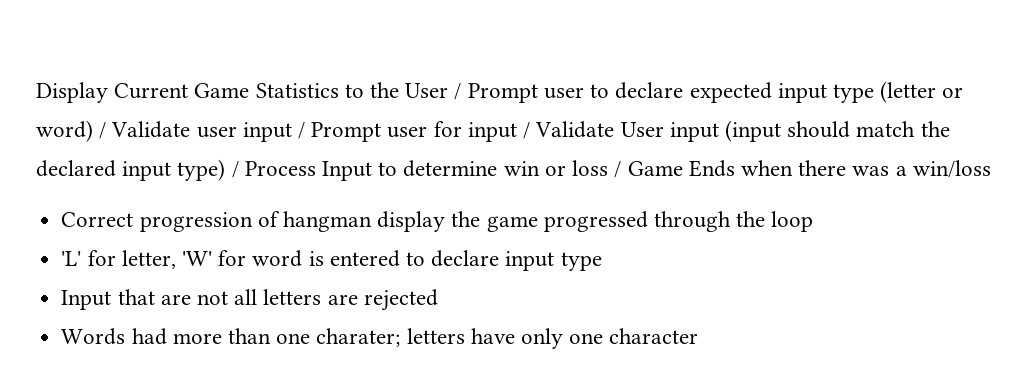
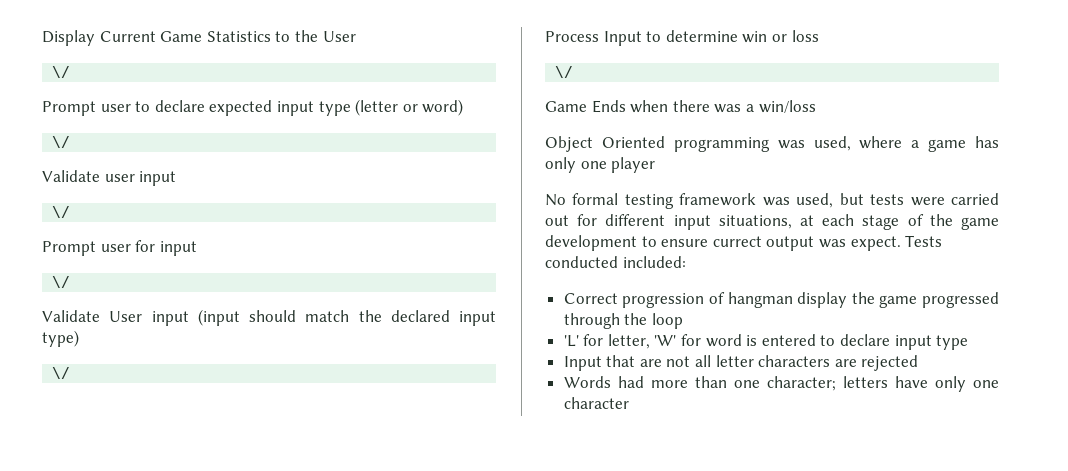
- Display Current Game Statistics to the User / Prompt user to declare expected input type (letter or word) / Validate user input / Prompt user for input / Validate User input (input should match the declared input type) / Process Input to determine win or loss / Game Ends when there was a win/loss
+ Display Current Game Statistics to the User
+ \/
+ Prompt user to declare expected input type (letter or word)
+ \/
+ Validate user input
+ \/
+ Prompt user for input
+ \/
+ Validate User input (input should match the declared input type)
+ \/
+ Process Input to determine win or loss
+ \/
+ Game Ends when there was a win/loss
+ Object Oriented programming was used, where a game has only one player
+ No formal testing framework was used, but tests were carried out for different input situations, at each stage of the game development to ensure currect output was expect. Tests conducted included:
- Input that are not all letters are rejected
+ Input that are not all letter characters are rejected
- Words had more than one charater; letters have only one character
+ Words had more than one character; letters have only one character

